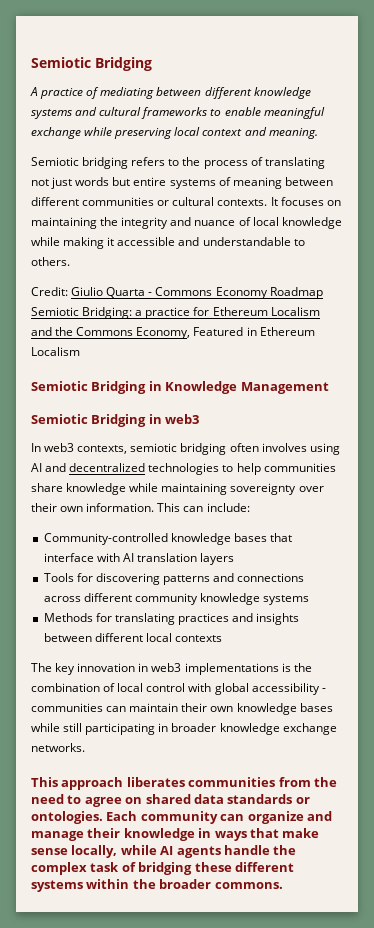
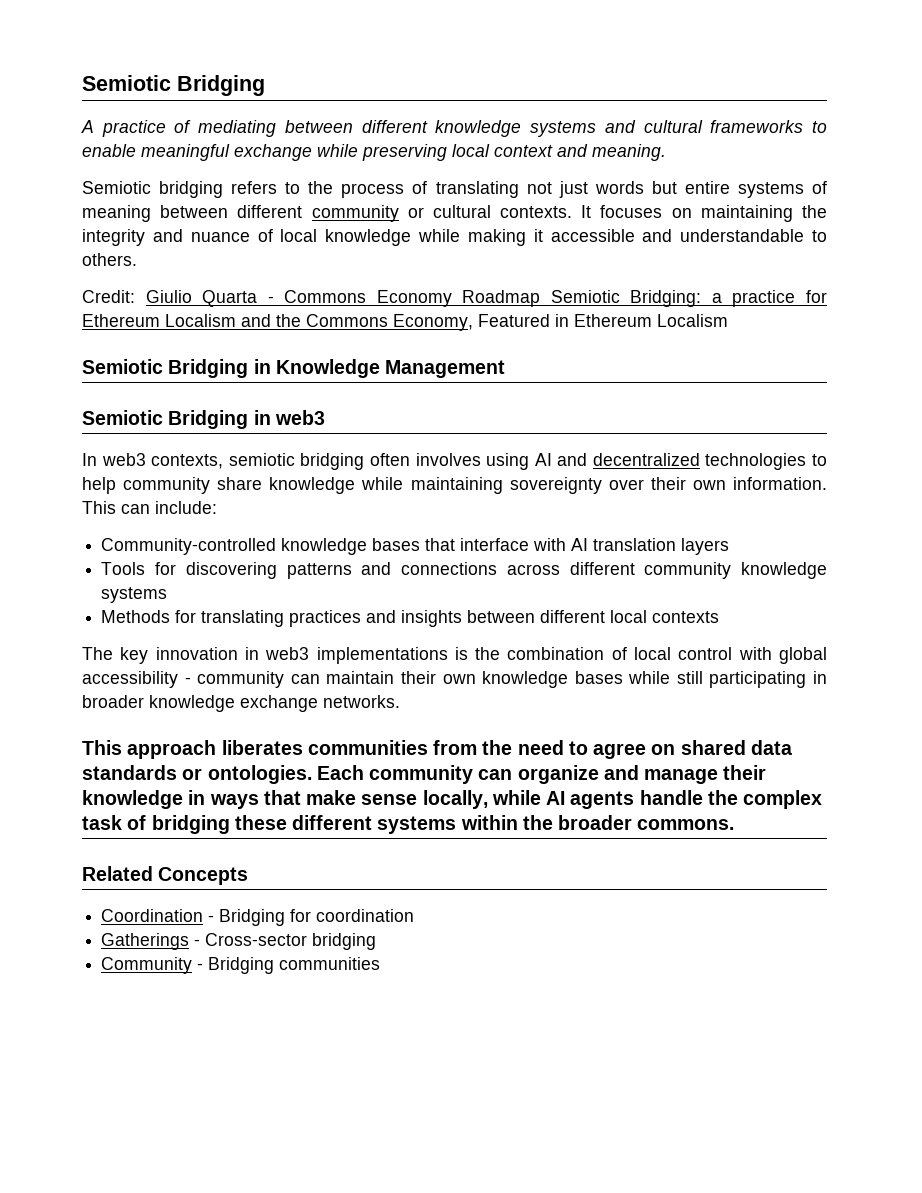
- Semiotic bridging refers to the process of translating not just words but entire systems of meaning between different communities or cultural contexts.
+ Semiotic bridging refers to the process of translating not just words but entire systems of meaning between different community or cultural contexts.
- In web3 contexts, semiotic bridging often involves using AI and decentralized technologies to help communities share knowledge while maintaining sovereignty over their own information.
+ In web3 contexts, semiotic bridging often involves using AI and decentralized technologies to help community share knowledge while maintaining sovereignty over their own information.
- The key innovation in web3 implementations is the combination of local control with global accessibility - communities can maintain their own knowledge bases while still participating in broader knowledge exchange networks.
+ The key innovation in web3 implementations is the combination of local control with global accessibility - community can maintain their own knowledge bases while still participating in broader knowledge exchange networks.
+ Related Concepts
+ Coordination - Bridging for coordination
+ Gatherings - Cross-sector bridging
+ Community - Bridging communities

